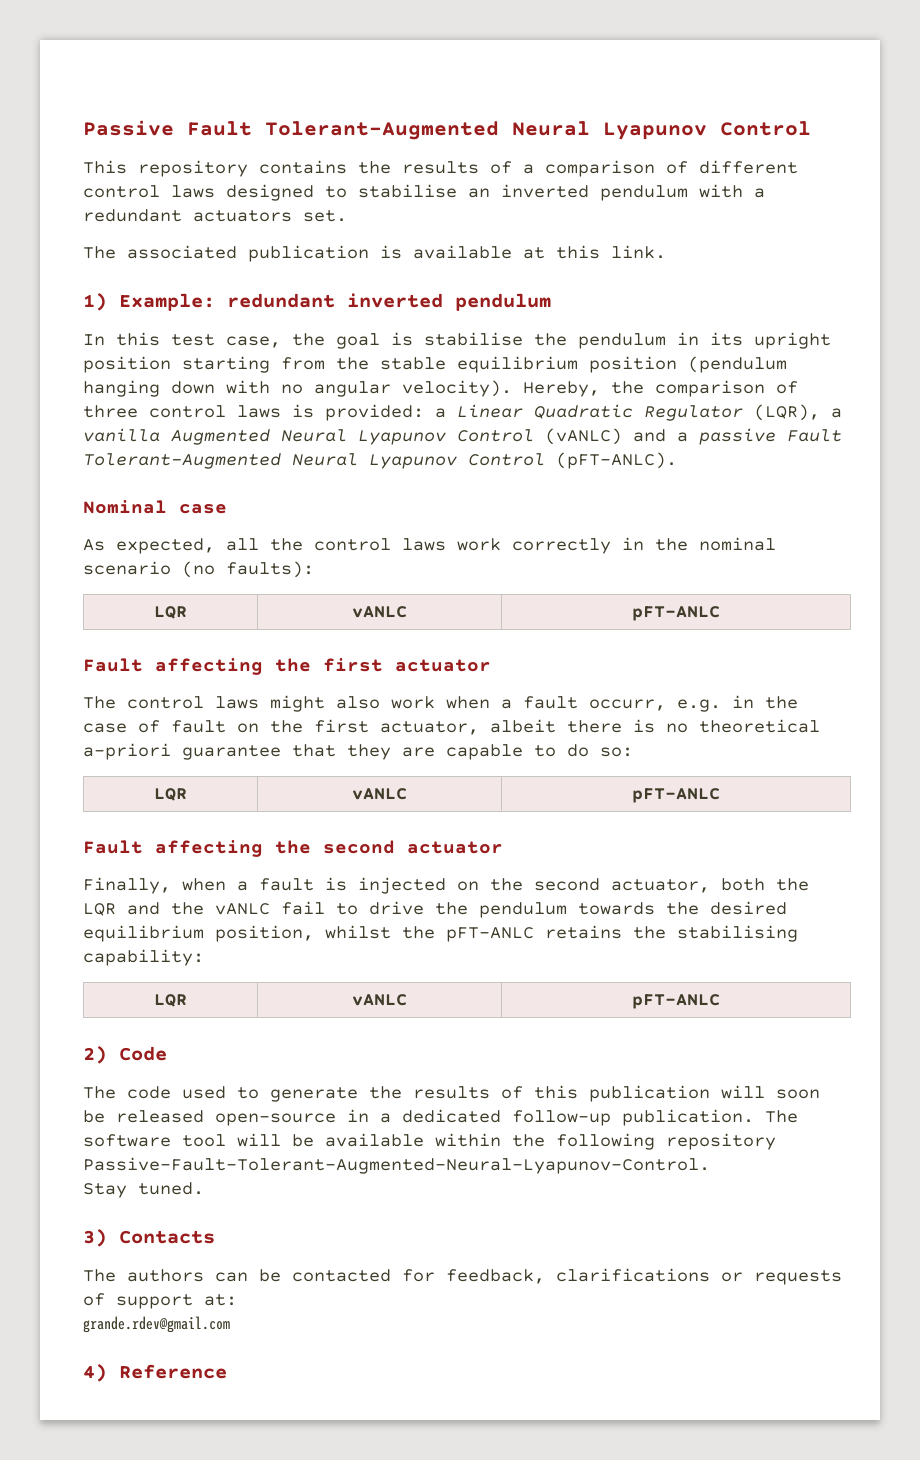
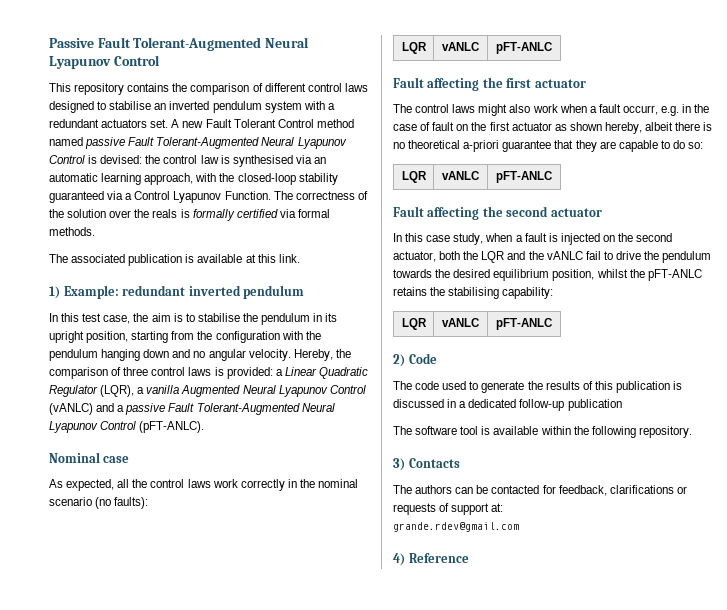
- This repository contains the results of a comparison of different control laws designed to stabilise an inverted pendulum with a redundant actuators set.
+ This repository contains the comparison of different control laws designed to stabilise an inverted pendulum system with a redundant actuators set. A new Fault Tolerant Control method named passive Fault Tolerant-Augmented Neural Lyapunov Control is devised: the control law is synthesised via an automatic learning approach, with the closed-loop stability guaranteed via a Control Lyapunov Function. The correctness of the solution over the reals is formally certified via formal methods.
- In this test case, the goal is stabilise the pendulum in its upright position starting from the stable equilibrium position (pendulum hanging down with no angular velocity).
+ In this test case, the aim is to stabilise the pendulum in its upright position, starting from the configuration with the pendulum hanging down and no angular velocity.
- The control laws might also work when a fault occurr, e.g. in the case of fault on the first actuator, albeit there is no theoretical a-priori guarantee that they are capable to do so:
+ The control laws might also work when a fault occurr, e.g. in the case of fault on the first actuator as shown hereby, albeit there is no theoretical a-priori guarantee that they are capable to do so:
- Finally, when a fault is injected on the second actuator, both the LQR and the vANLC fail to drive the pendulum towards the desired equilibrium position, whilst the pFT-ANLC retains the stabilising capability:
+ In this case study, when a fault is injected on the second actuator, both the LQR and the vANLC fail to drive the pendulum towards the desired equilibrium position, whilst the pFT-ANLC retains the stabilising capability:
- The code used to generate the results of this publication will soon be released open-source in a dedicated follow-up publication. The software tool will be available within the following repository Passive-Fault-Tolerant-Augmented-Neural-Lyapunov-Control.
- Stay tuned.
+ The code used to generate the results of this publication is discussed in a dedicated follow-up publication
+ The software tool is available within the following repository.

